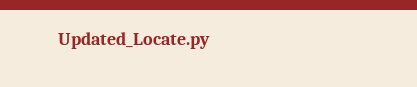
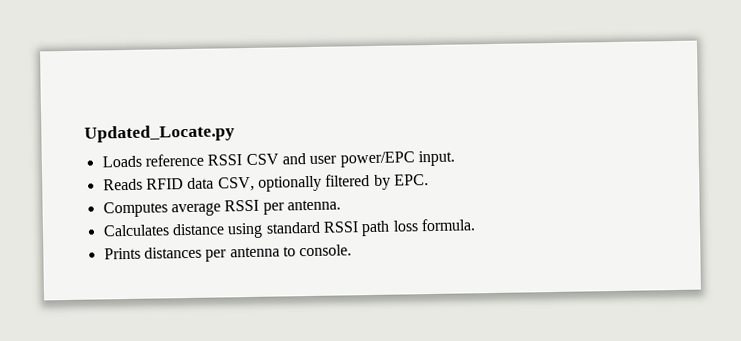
+ Loads reference RSSI CSV and user power/EPC input.
+ Reads RFID data CSV, optionally filtered by EPC.
+ Computes average RSSI per antenna.
+ Calculates distance using standard RSSI path loss formula.
+ Prints distances per antenna to console.

